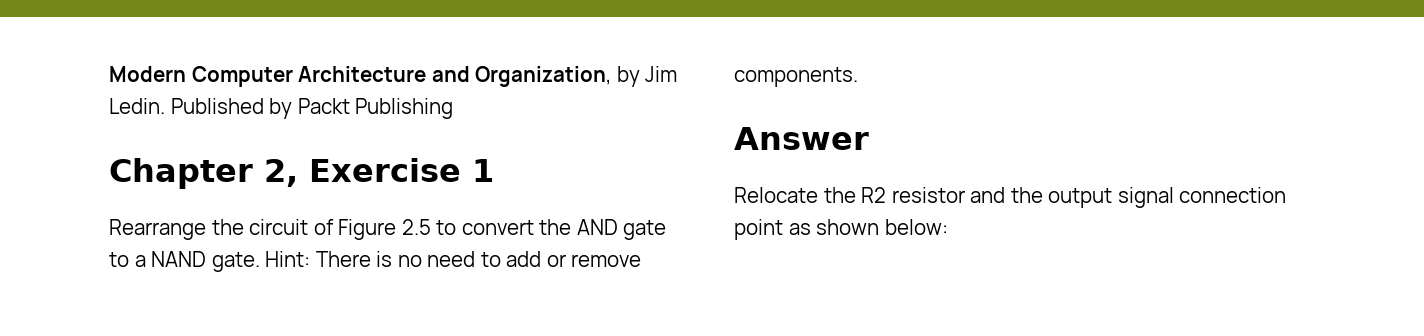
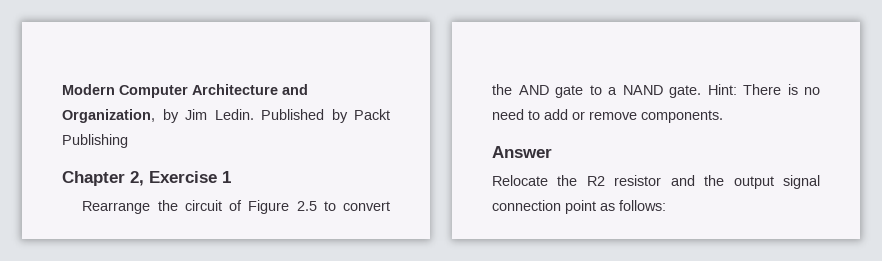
- Relocate the R2 resistor and the output signal connection point as shown below:
+ Relocate the R2 resistor and the output signal connection point as follows:

